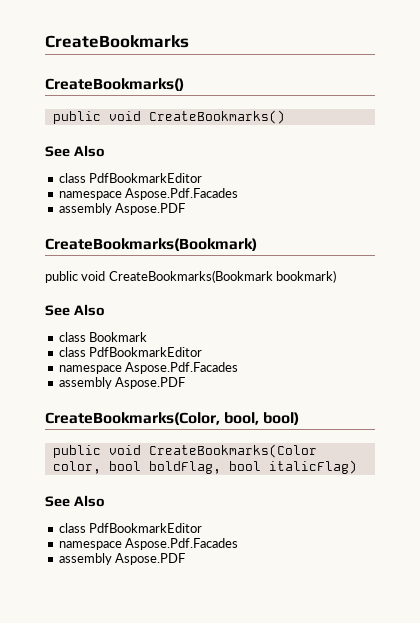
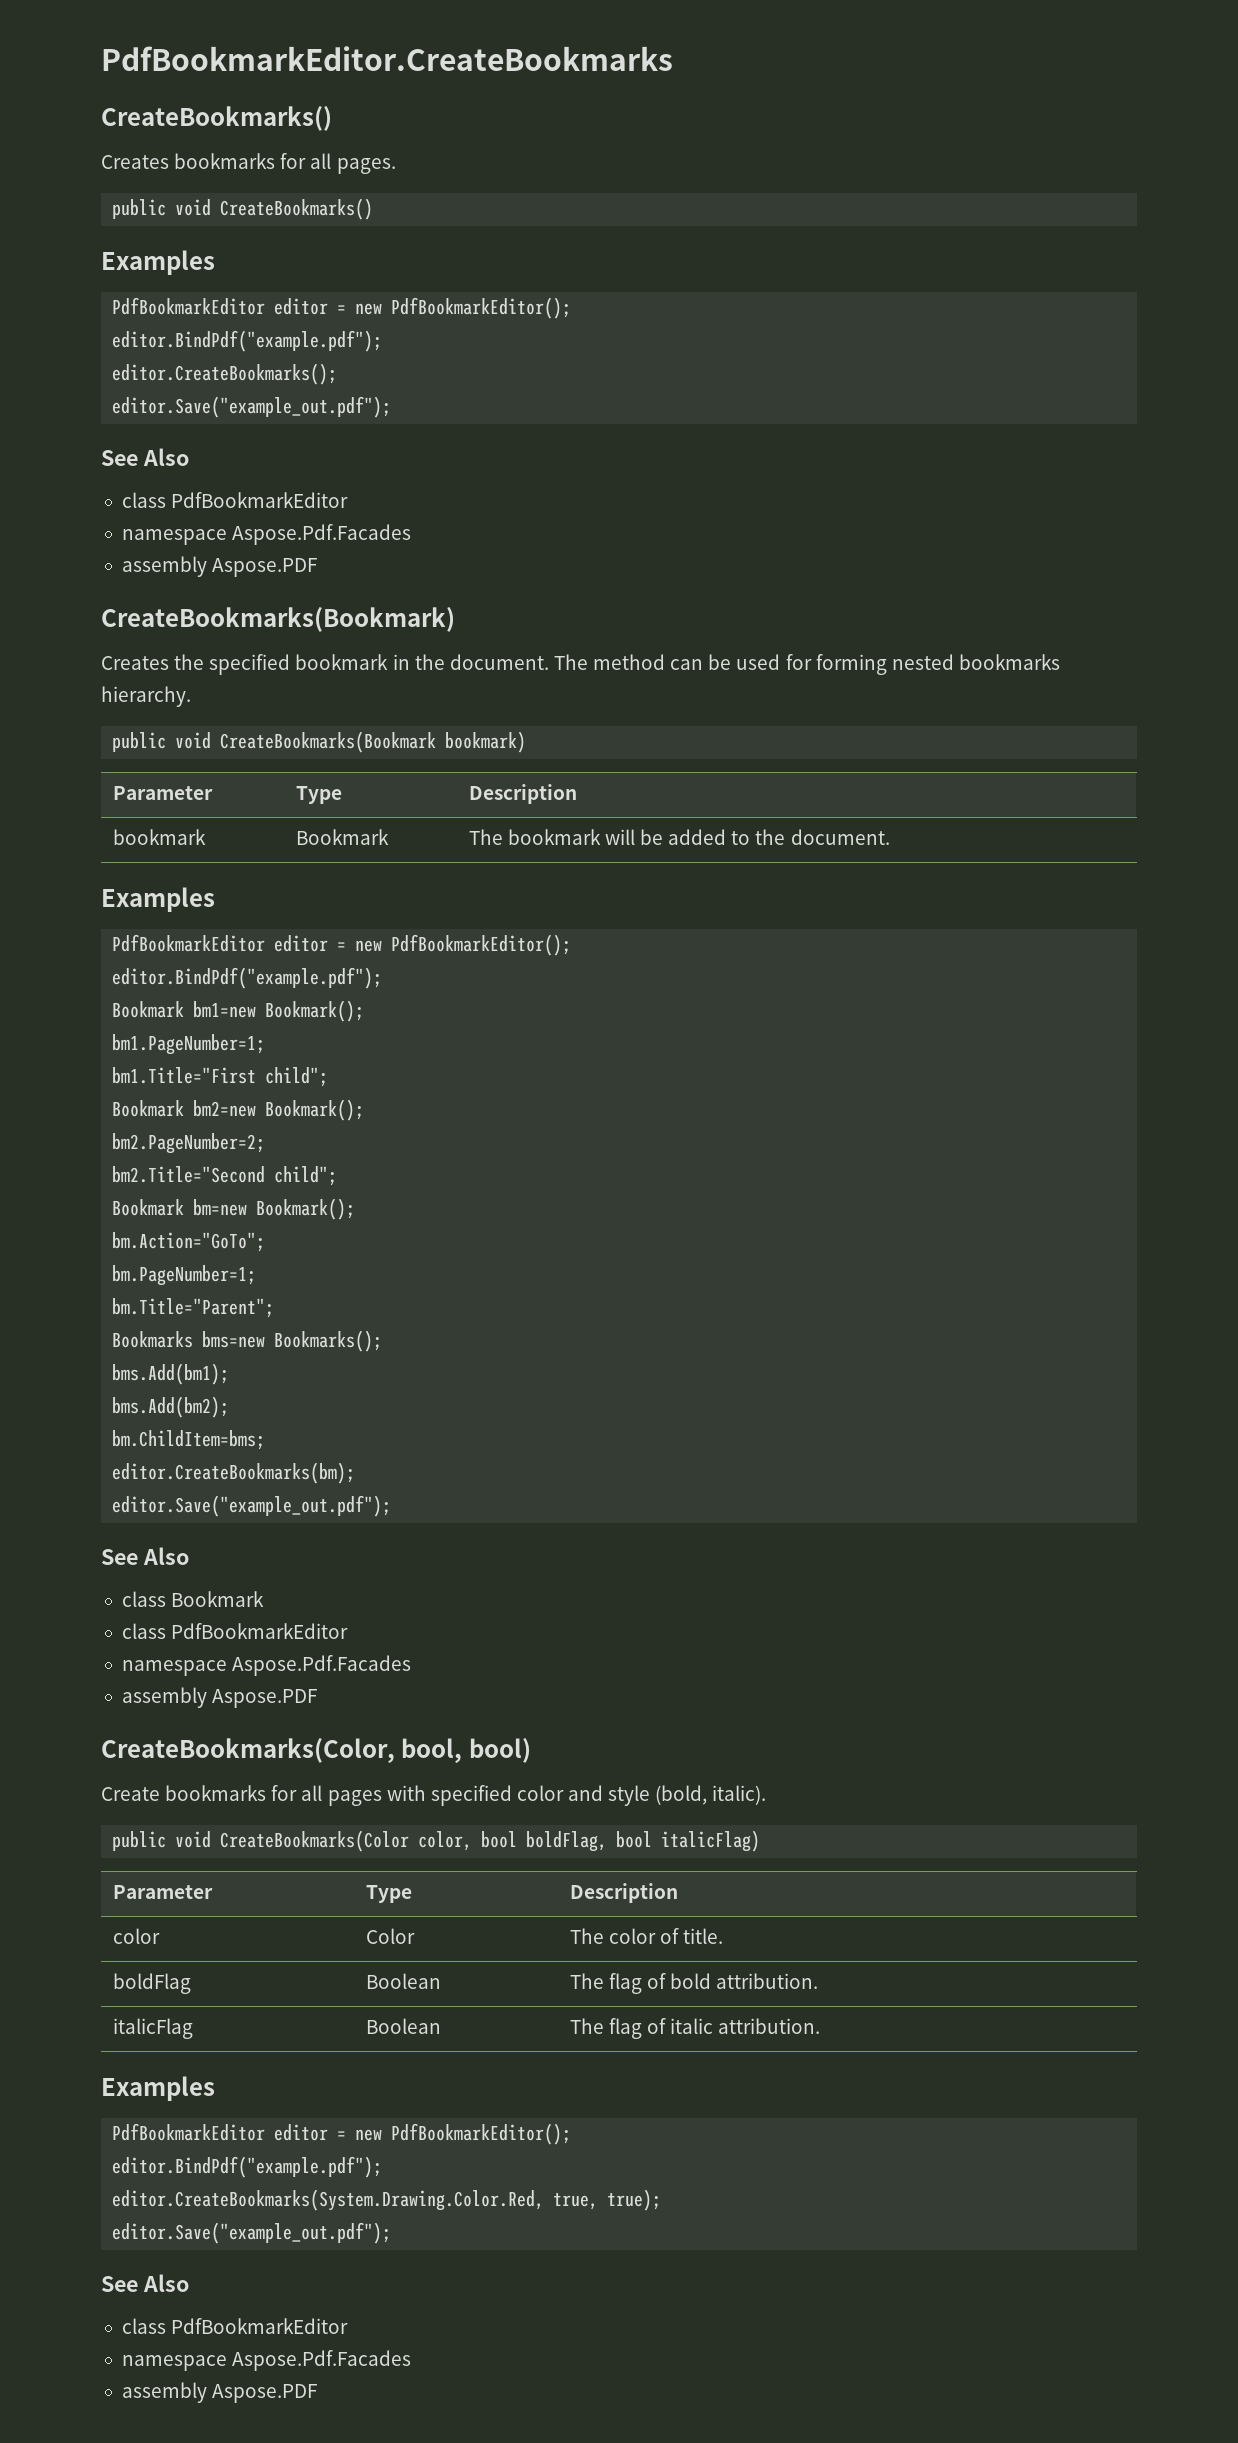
- CreateBookmarks
+ PdfBookmarkEditor.CreateBookmarks
  CreateBookmarks()
+ Creates bookmarks for all pages.
  public void CreateBookmarks()
+ Examples
+ PdfBookmarkEditor editor = new PdfBookmarkEditor();
+ editor.BindPdf("example.pdf");
+ editor.CreateBookmarks();
+ editor.Save("example_out.pdf");
+ Creates the specified bookmark in the document. The method can be used for forming nested bookmarks hierarchy.
  public void CreateBookmarks(Bookmark bookmark)
+ Parameter | Type | Description
+ bookmark | Bookmark | The bookmark will be added to the document.
+ Examples
+ PdfBookmarkEditor editor = new PdfBookmarkEditor();
+ editor.BindPdf("example.pdf");
+ Bookmark bm1=new Bookmark();
+ bm1.PageNumber=1;
+ bm1.Title="First child";
+ Bookmark bm2=new Bookmark();
+ bm2.PageNumber=2;
+ bm2.Title="Second child";
+ Bookmark bm=new Bookmark();
+ bm.Action="GoTo";
+ bm.PageNumber=1;
+ bm.Title="Parent";
+ Bookmarks bms=new Bookmarks();
+ bms.Add(bm1);
+ bms.Add(bm2);
+ bm.ChildItem=bms;
+ editor.CreateBookmarks(bm);
+ editor.Save("example_out.pdf");
+ Create bookmarks for all pages with specified color and style (bold, italic).
  public void CreateBookmarks(Color color, bool boldFlag, bool italicFlag)
+ Parameter | Type | Description
+ color | Color | The color of title.
+ boldFlag | Boolean | The flag of bold attribution.
+ italicFlag | Boolean | The flag of italic attribution.
+ Examples
+ PdfBookmarkEditor editor = new PdfBookmarkEditor();
+ editor.BindPdf("example.pdf");
+ editor.CreateBookmarks(System.Drawing.Color.Red, true, true);
+ editor.Save("example_out.pdf");

